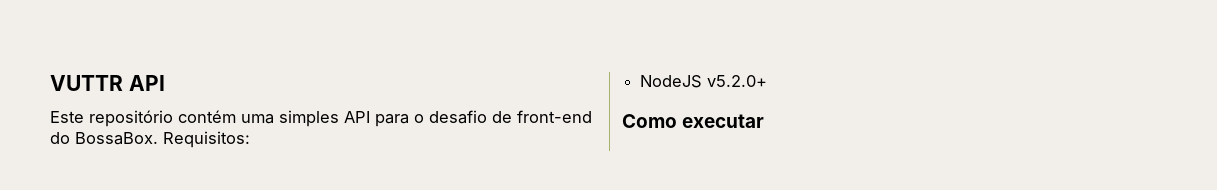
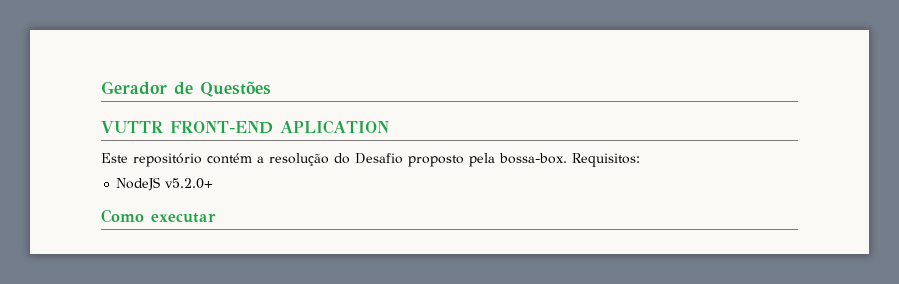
- VUTTR API
- Este repositório contém uma simples API para o desafio de front-end do BossaBox.
+ Gerador de Questões
+ VUTTR FRONT-END APLICATION
+ Este repositório contém a resolução do Desafio proposto pela bossa-box.

